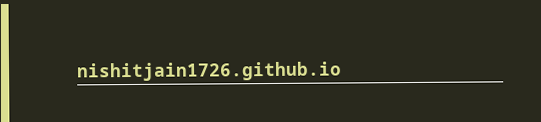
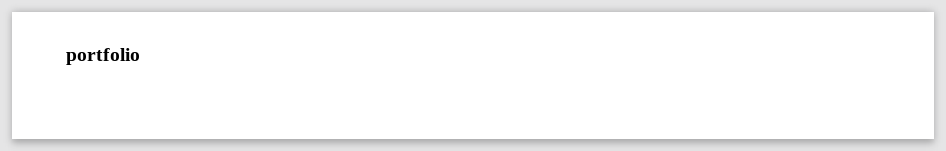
- nishitjain1726.github.io
+ portfolio

